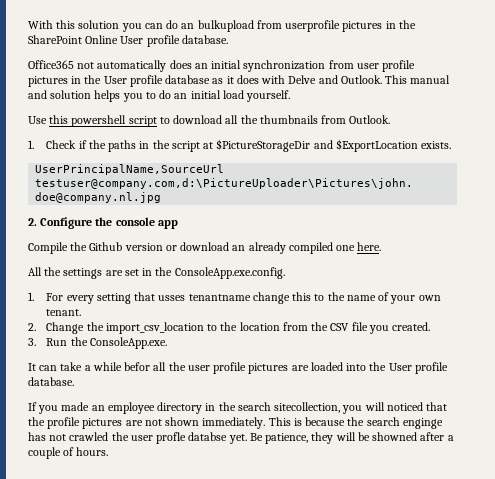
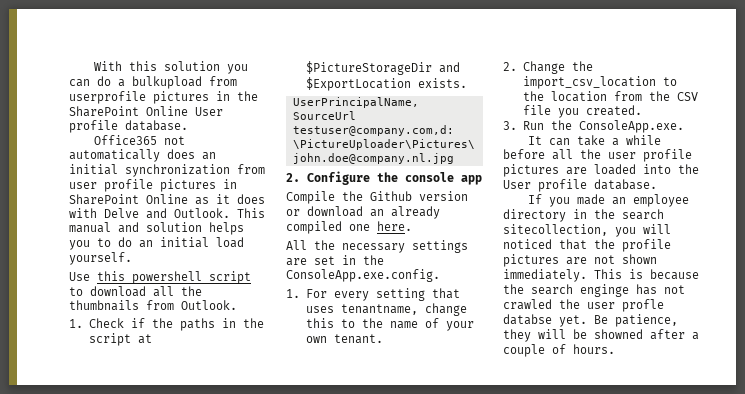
- With this solution you can do an bulkupload from userprofile pictures in the SharePoint Online User profile database.
+ With this solution you can do a bulkupload from userprofile pictures in the SharePoint Online User profile database.
- Office365 not automatically does an initial synchronization from user profile pictures in the User profile database as it does with Delve and Outlook.
+ Office365 not automatically does an initial synchronization from user profile pictures in SharePoint Online as it does with Delve and Outlook.
- All the settings are set in the ConsoleApp.exe.config.
+ All the necessary settings are set in the ConsoleApp.exe.config.
- 1. For every setting that usses tenantname change this to the name of your own tenant.
+ 1. For every setting that uses tenantname, change this to the name of your own tenant.
- It can take a while befor all the user profile pictures are loaded into the User profile database.
+ It can take a while before all the user profile pictures are loaded into the User profile database.

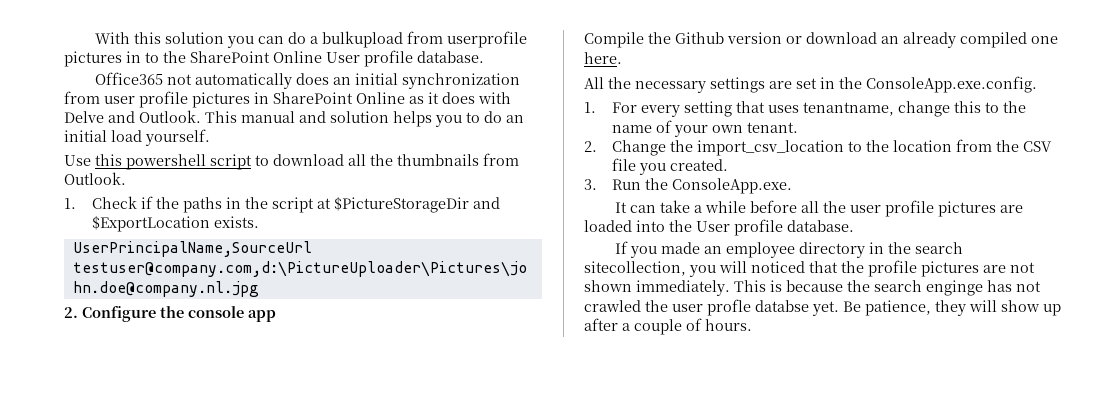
- With this solution you can do a bulkupload from userprofile pictures in the SharePoint Online User profile database.
+ With this solution you can do a bulkupload from userprofile pictures in to the SharePoint Online User profile database.
- Be patience, they will be showned after a couple of hours.
+ Be patience, they will show up after a couple of hours.

